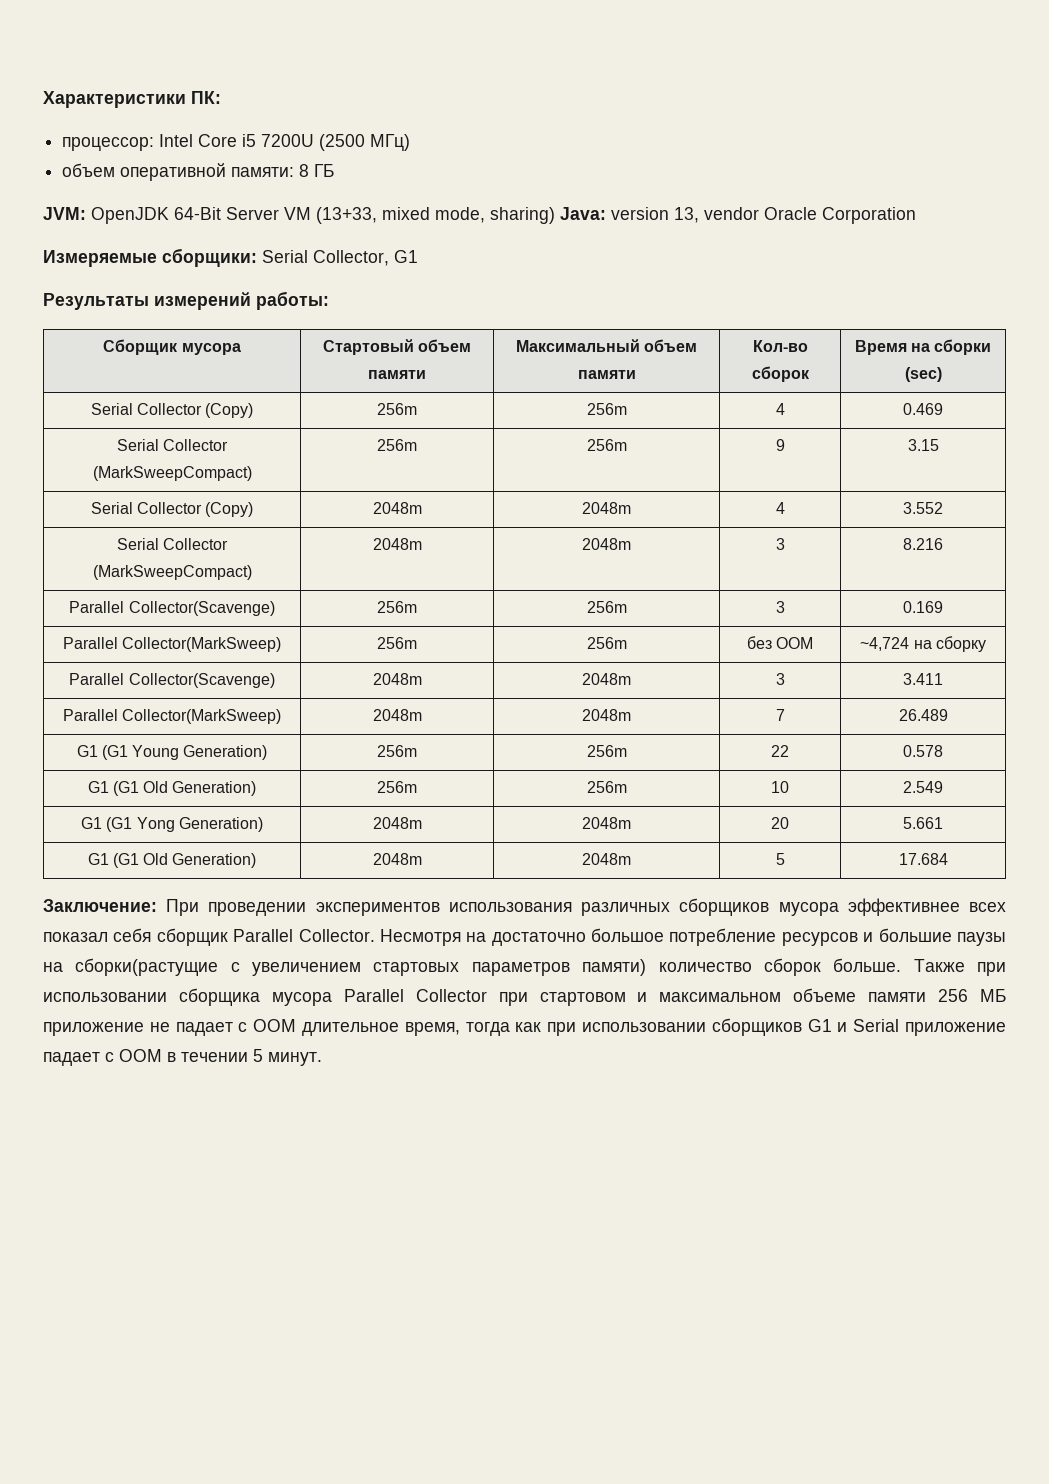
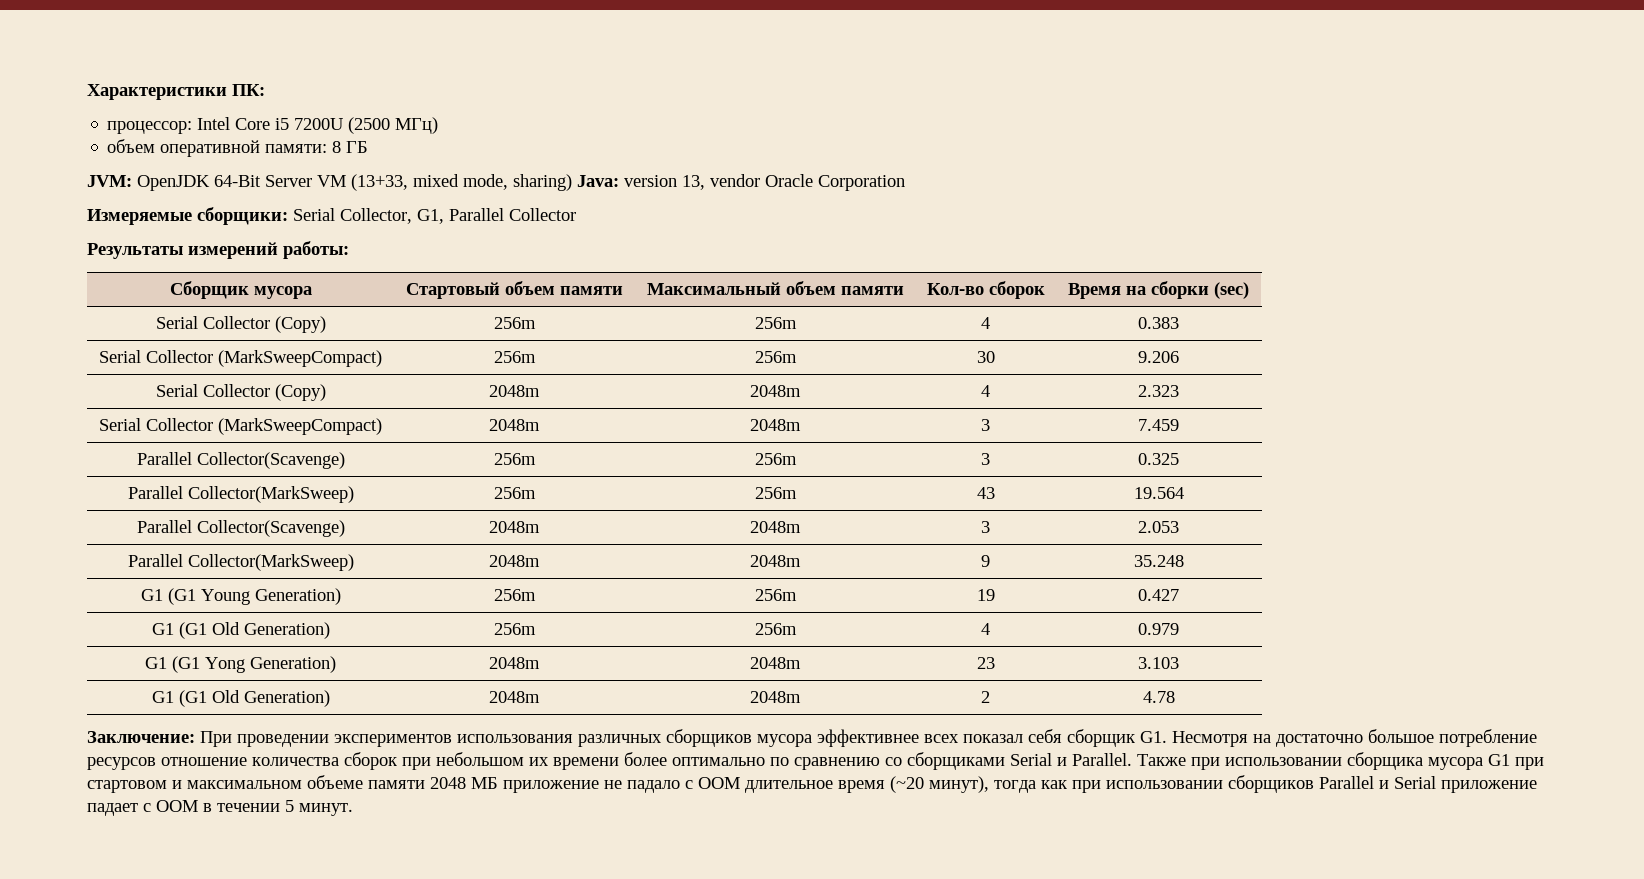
- Измеряемые сборщики: Serial Collector, G1
+ Измеряемые сборщики: Serial Collector, G1, Parallel Collector
- Serial Collector (Copy) | 256m | 256m | 4 | 0.469
+ Serial Collector (Copy) | 256m | 256m | 4 | 0.383
- Serial Collector (MarkSweepCompact) | 256m | 256m | 9 | 3.15
+ Serial Collector (MarkSweepCompact) | 256m | 256m | 30 | 9.206
- Serial Collector (Copy) | 2048m | 2048m | 4 | 3.552
+ Serial Collector (Copy) | 2048m | 2048m | 4 | 2.323
- Serial Collector (MarkSweepCompact) | 2048m | 2048m | 3 | 8.216
+ Serial Collector (MarkSweepCompact) | 2048m | 2048m | 3 | 7.459
- Parallel Collector(Scavenge) | 256m | 256m | 3 | 0.169
+ Parallel Collector(Scavenge) | 256m | 256m | 3 | 0.325
- Parallel Collector(MarkSweep) | 256m | 256m | без OOM | ~4,724 на сборку
+ Parallel Collector(MarkSweep) | 256m | 256m | 43 | 19.564
- Parallel Collector(Scavenge) | 2048m | 2048m | 3 | 3.411
+ Parallel Collector(Scavenge) | 2048m | 2048m | 3 | 2.053
- Parallel Collector(MarkSweep) | 2048m | 2048m | 7 | 26.489
+ Parallel Collector(MarkSweep) | 2048m | 2048m | 9 | 35.248
- G1 (G1 Young Generation) | 256m | 256m | 22 | 0.578
+ G1 (G1 Young Generation) | 256m | 256m | 19 | 0.427
- G1 (G1 Old Generation) | 256m | 256m | 10 | 2.549
+ G1 (G1 Old Generation) | 256m | 256m | 4 | 0.979
- G1 (G1 Yong Generation) | 2048m | 2048m | 20 | 5.661
+ G1 (G1 Yong Generation) | 2048m | 2048m | 23 | 3.103
- G1 (G1 Old Generation) | 2048m | 2048m | 5 | 17.684
+ G1 (G1 Old Generation) | 2048m | 2048m | 2 | 4.78
- Заключение: При проведении экспериментов использования различных сборщиков мусора эффективнее всех показал себя сборщик Parallel Collector. Несмотря на достаточно большое потребление ресурсов и большие паузы на сборки(растущие с увеличением стартовых параметров памяти) количество сборок больше.
+ Заключение: При проведении экспериментов использования различных сборщиков мусора эффективнее всех показал себя сборщик G1. Несмотря на достаточно большое потребление ресурсов отношение количества сборок при небольшом их времени более оптимально по сравнению со сборщиками Serial и Parallel.
- Также при использовании сборщика мусора Parallel Collector при стартовом и максимальном объеме памяти 256 МБ приложение не падает с OOM длительное время, тогда как при использовании сборщиков G1 и Serial приложение падает с OOM в течении 5 минут.
+ Также при использовании сборщика мусора G1 при стартовом и максимальном объеме памяти 2048 МБ приложение не падало с OOM длительное время (~20 минут), тогда как при использовании сборщиков Parallel и Serial приложение падает с OOM в течении 5 минут.

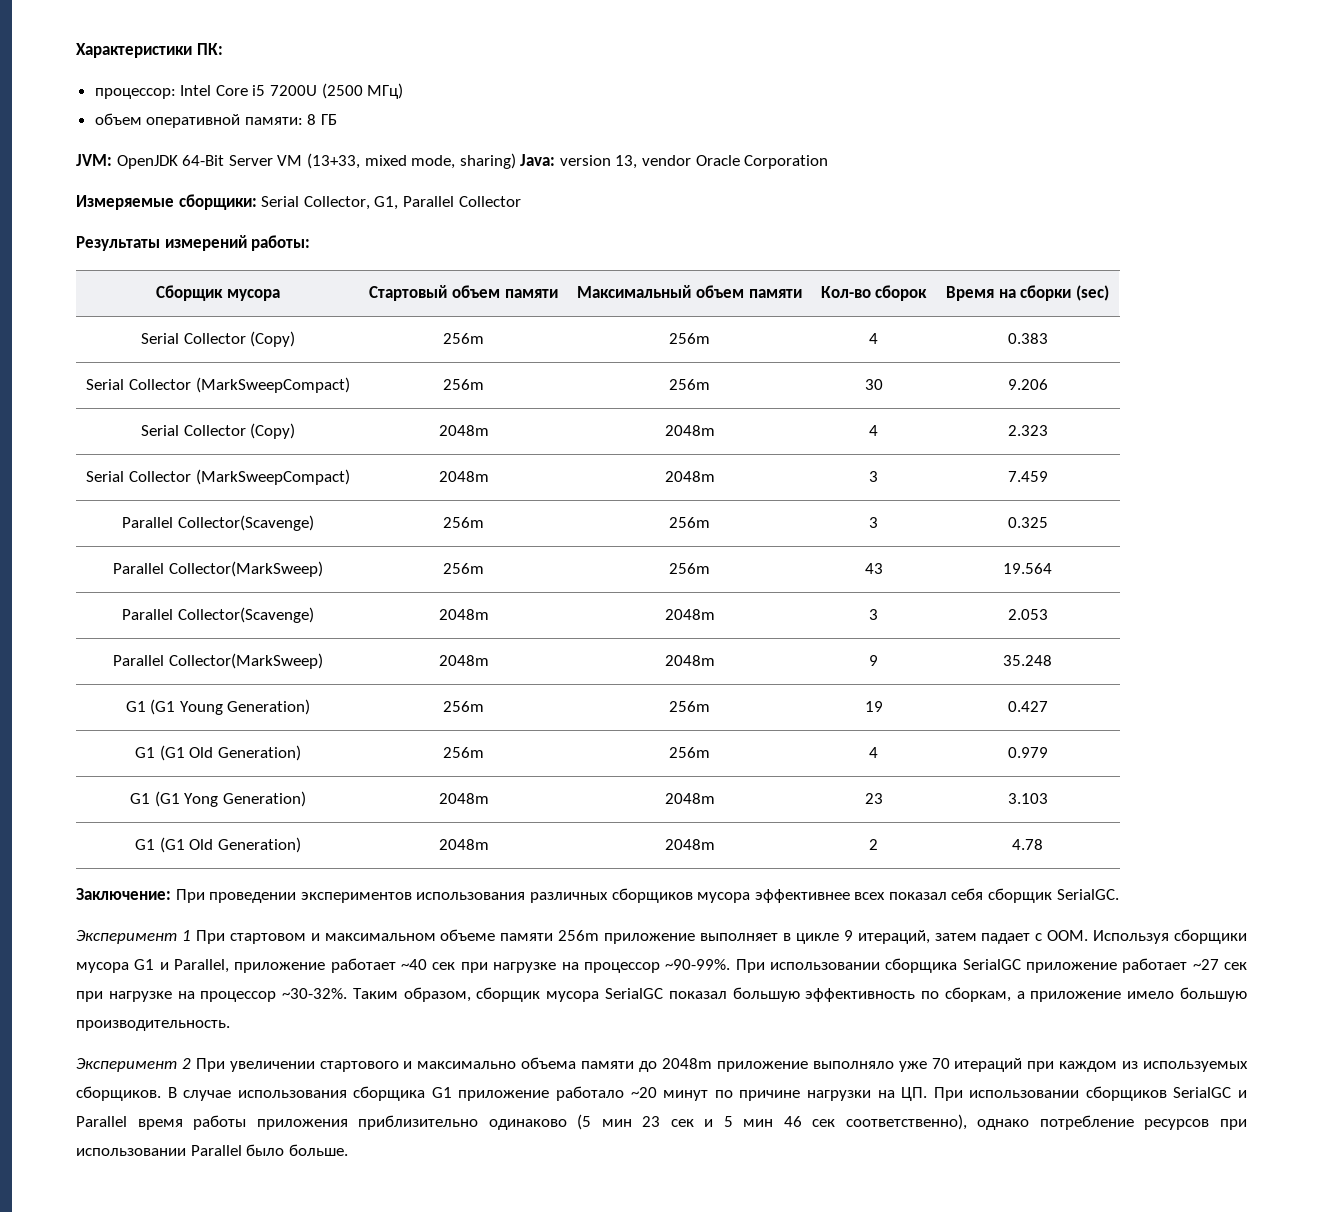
- Заключение: При проведении экспериментов использования различных сборщиков мусора эффективнее всех показал себя сборщик G1. Несмотря на достаточно большое потребление ресурсов отношение количества сборок при небольшом их времени более оптимально по сравнению со сборщиками Serial и Parallel. Также при использовании сборщика мусора G1 при стартовом и максимальном объеме памяти 2048 МБ приложение не падало с OOM длительное время (~20 минут), тогда как при использовании сборщиков Parallel и Serial приложение падает с OOM в течении 5 минут.
+ Заключение: При проведении экспериментов использования различных сборщиков мусора эффективнее всех показал себя сборщик SerialGC.
+ Эксперимент 1 При стартовом и максимальном объеме памяти 256m приложение выполняет в цикле 9 итераций, затем падает с OOM. Используя сборщики мусора G1 и Parallel, приложение работает ~40 сек при нагрузке на процессор ~90-99%. При использовании сборщика SerialGC приложение работает ~27 сек при нагрузке на процессор ~30-32%. Таким образом, сборщик мусора SerialGC показал большую эффективность по сборкам, а приложение имело большую производительность.
+ Эксперимент 2 При увеличении стартового и максимально объема памяти до 2048m приложение выполняло уже 70 итераций при каждом из используемых сборщиков. В случае использования сборщика G1 приложение работало ~20 минут по причине нагрузки на ЦП. При использовании сборщиков SerialGC и Parallel время работы приложения приблизительно одинаково (5 мин 23 сек и 5 мин 46 сек соответственно), однако потребление ресурсов при использовании Parallel было больше.

